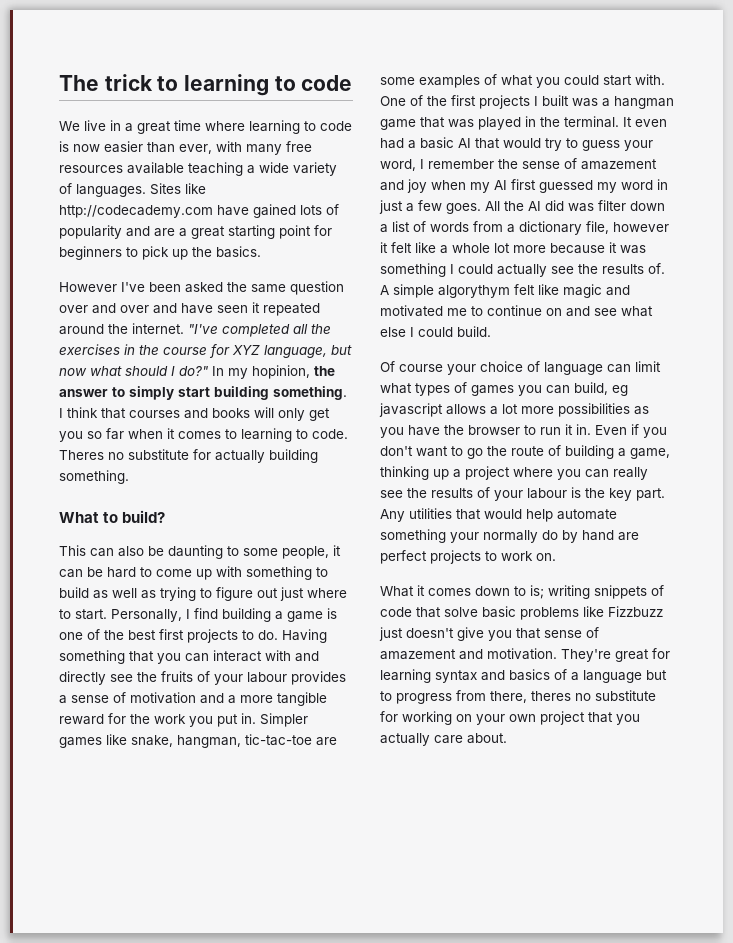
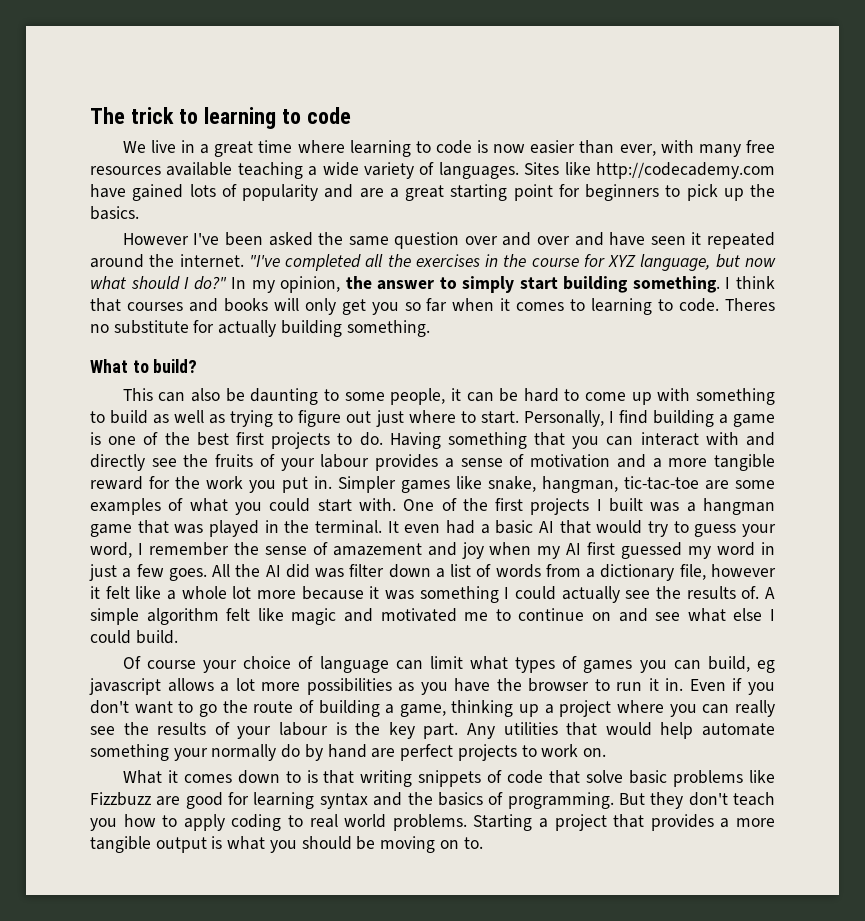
- In my hopinion, the answer to simply start building something.
+ In my opinion, the answer to simply start building something.
- A simple algorythym felt like magic and motivated me to continue on and see what else I could build.
+ A simple algorithm felt like magic and motivated me to continue on and see what else I could build.
- What it comes down to is; writing snippets of code that solve basic problems like Fizzbuzz just doesn't give you that sense of amazement and motivation. They're great for learning syntax and basics of a language but to progress from there, theres no substitute for working on your own project that you actually care about.
+ What it comes down to is that writing snippets of code that solve basic problems like Fizzbuzz are good for learning syntax and the basics of programming. But they don't teach you how to apply coding to real world problems. Starting a project that provides a more tangible output is what you should be moving on to.

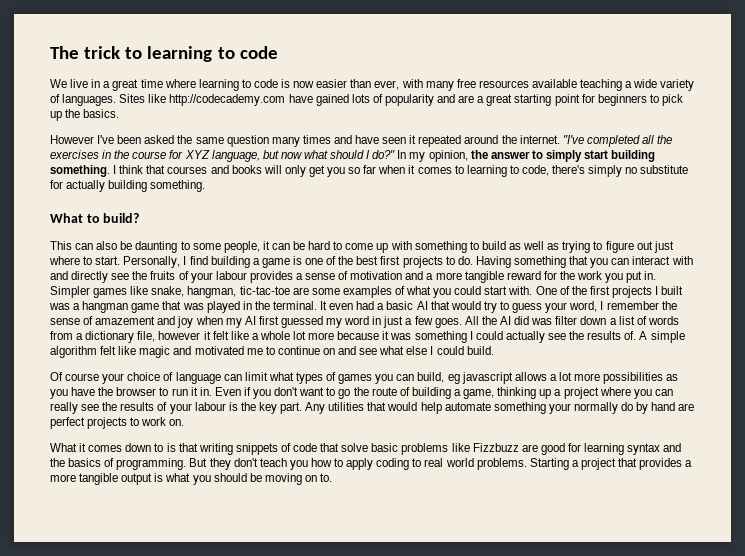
- However I've been asked the same question over and over and have seen it repeated around the internet.
+ However I've been asked the same question many times and have seen it repeated around the internet.
- I think that courses and books will only get you so far when it comes to learning to code. Theres no substitute for actually building something.
+ I think that courses and books will only get you so far when it comes to learning to code, there's simply no substitute for actually building something.

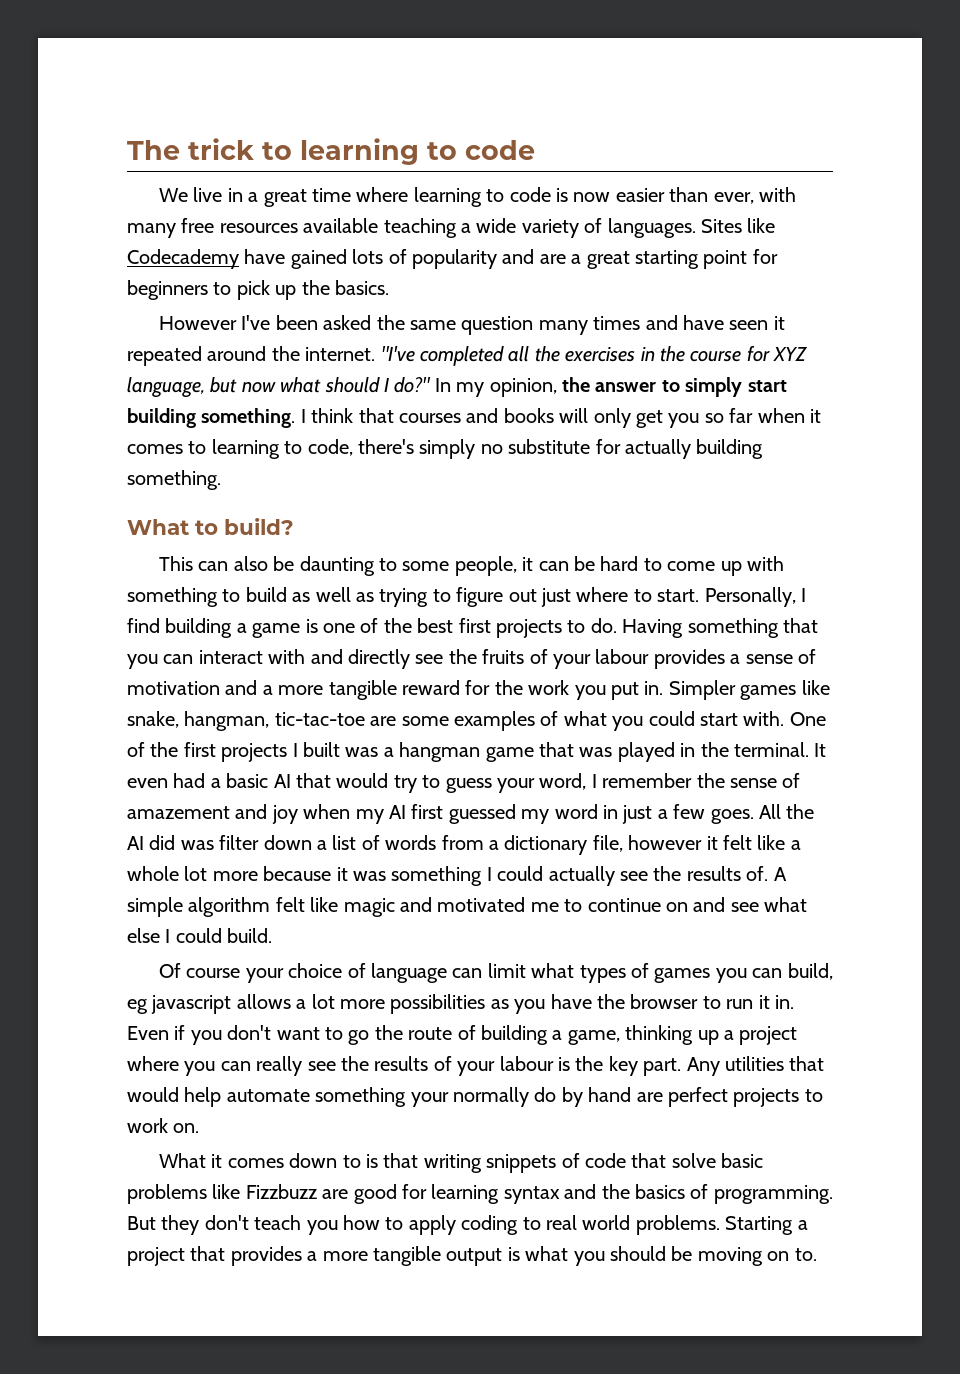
- Sites like http://codecademy.com have gained lots of popularity and are a great starting point for beginners to pick up the basics.
+ Sites like Codecademy have gained lots of popularity and are a great starting point for beginners to pick up the basics.

